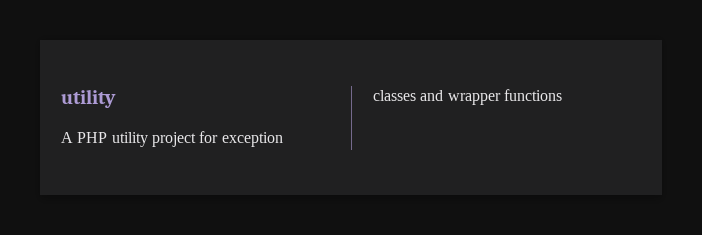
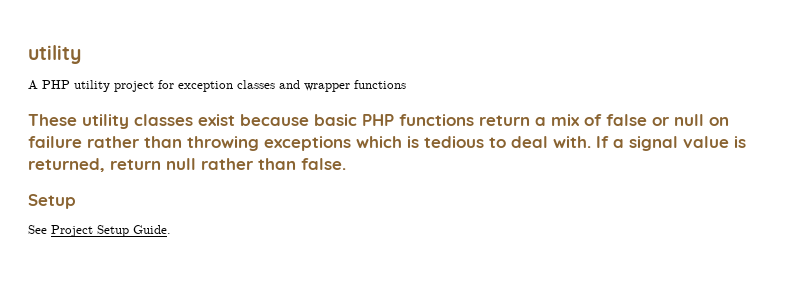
+ These utility classes exist because basic PHP functions return a mix of false or null on failure rather than throwing exceptions which is tedious to deal with. If a signal value is returned, return null rather than false.
+ Setup
+ See Project Setup Guide.

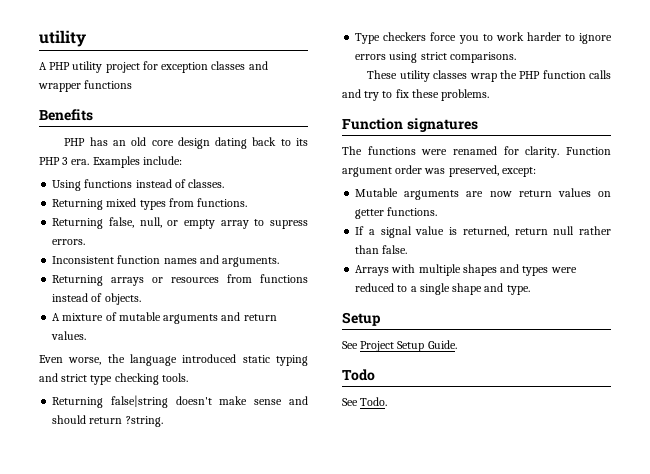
- These utility classes exist because basic PHP functions return a mix of false or null on failure rather than throwing exceptions which is tedious to deal with. If a signal value is returned, return null rather than false.
+ Benefits
+ PHP has an old core design dating back to its PHP 3 era. Examples include:
+ Using functions instead of classes.
+ Returning mixed types from functions.
+ Returning false, null, or empty array to supress errors.
+ Inconsistent function names and arguments.
+ Returning arrays or resources from functions instead of objects.
+ A mixture of mutable arguments and return values.
+ Even worse, the language introduced static typing and strict type checking tools.
+ Returning false|string doesn't make sense and should return ?string.
+ Type checkers force you to work harder to ignore errors using strict comparisons.
+ These utility classes wrap the PHP function calls and try to fix these problems.
+ Function signatures
+ The functions were renamed for clarity. Function argument order was preserved, except:
+ Mutable arguments are now return values on getter functions.
+ If a signal value is returned, return null rather than false.
+ Arrays with multiple shapes and types were reduced to a single shape and type.
+ Todo
+ See Todo.

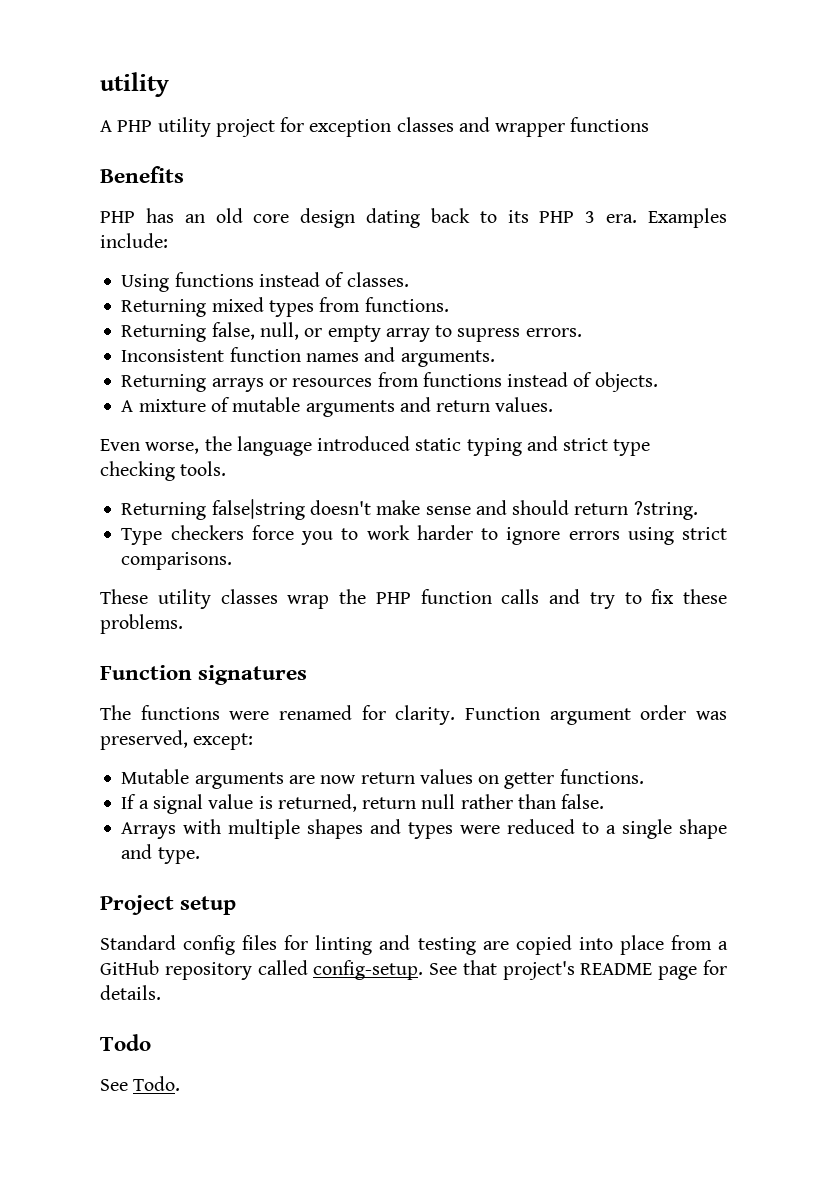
  Arrays with multiple shapes and types were reduced to a single shape and type.
- Setup
- See Project Setup Guide.
+ Project setup
+ Standard config files for linting and testing are copied into place from a GitHub repository called config-setup. See that project's README page for details.

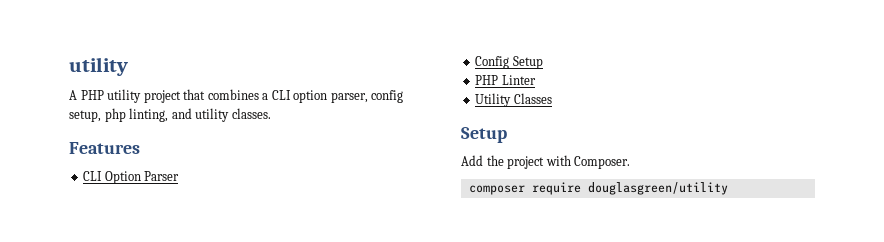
- A PHP utility project for exception classes and wrapper functions
- Benefits
- PHP has an old core design dating back to its PHP 3 era. Examples include:
- Using functions instead of classes.
- Returning mixed types from functions.
- Returning false, null, or empty array to supress errors.
- Inconsistent function names and arguments.
- Returning arrays or resources from functions instead of objects.
- A mixture of mutable arguments and return values.
- Even worse, the language introduced static typing and strict type checking tools.
- Returning false|string doesn't make sense and should return ?string.
- Type checkers force you to work harder to ignore errors using strict comparisons.
- These utility classes wrap the PHP function calls and try to fix these problems.
- Function signatures
- The functions were renamed for clarity. Function argument order was preserved, except:
- Mutable arguments are now return values on getter functions.
- If a signal value is returned, return null rather than false.
- Arrays with multiple shapes and types were reduced to a single shape and type.
- Project setup
- Standard config files for linting and testing are copied into place from a GitHub repository called config-setup. See that project's README page for details.
- Todo
- See Todo.
+ A PHP utility project that combines a CLI option parser, config setup, php linting, and utility classes.
+ Features
+ CLI Option Parser
+ Config Setup
+ PHP Linter
+ Utility Classes
+ Setup
+ Add the project with Composer.
+ composer require douglasgreen/utility

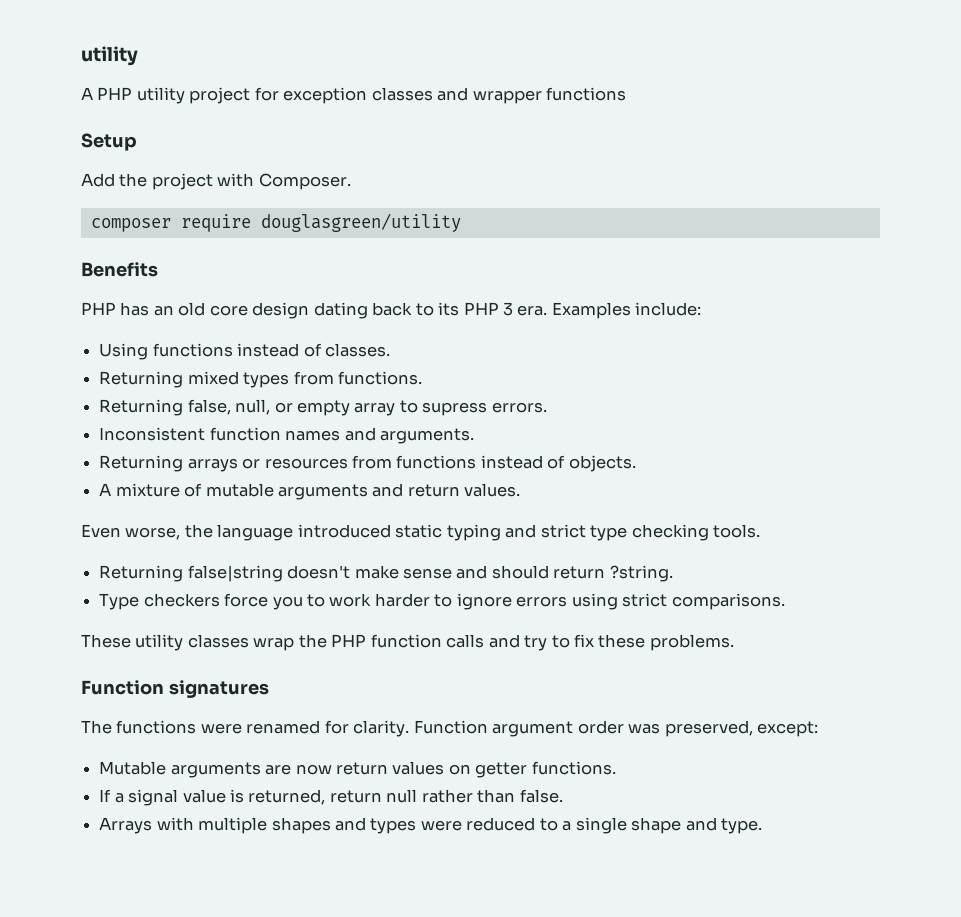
- A PHP utility project that combines a CLI option parser, config setup, php linting, and utility classes.
- Features
- CLI Option Parser
- Config Setup
- PHP Linter
- Utility Classes
+ A PHP utility project for exception classes and wrapper functions
+ Benefits
+ PHP has an old core design dating back to its PHP 3 era. Examples include:
+ Using functions instead of classes.
+ Returning mixed types from functions.
+ Returning false, null, or empty array to supress errors.
+ Inconsistent function names and arguments.
+ Returning arrays or resources from functions instead of objects.
+ A mixture of mutable arguments and return values.
+ Even worse, the language introduced static typing and strict type checking tools.
+ Returning false|string doesn't make sense and should return ?string.
+ Type checkers force you to work harder to ignore errors using strict comparisons.
+ These utility classes wrap the PHP function calls and try to fix these problems.
+ Function signatures
+ The functions were renamed for clarity. Function argument order was preserved, except:
+ Mutable arguments are now return values on getter functions.
+ If a signal value is returned, return null rather than false.
+ Arrays with multiple shapes and types were reduced to a single shape and type.

